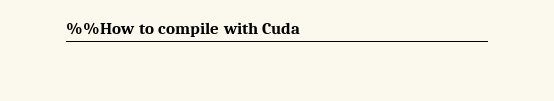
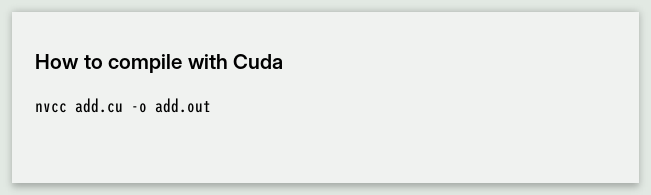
- %%How to compile with Cuda
+ How to compile with Cuda
+ nvcc add.cu -o add.out

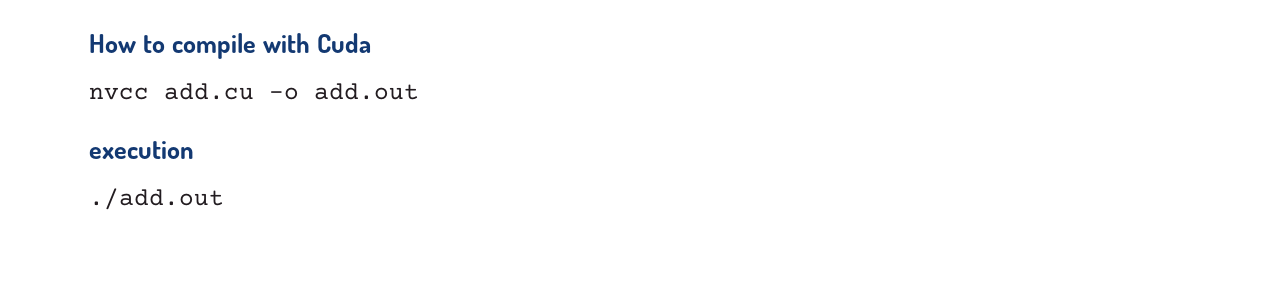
+ execution
+ ./add.out

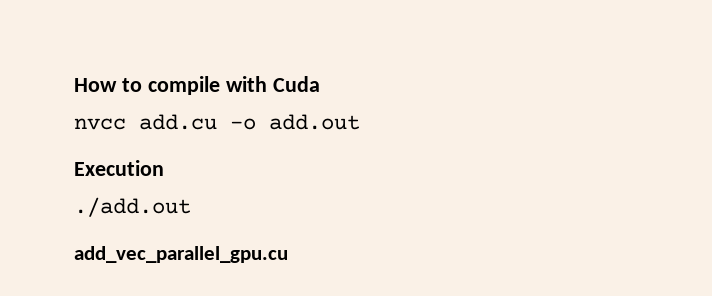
- execution
+ Execution
+ add_vec_parallel_gpu.cu

